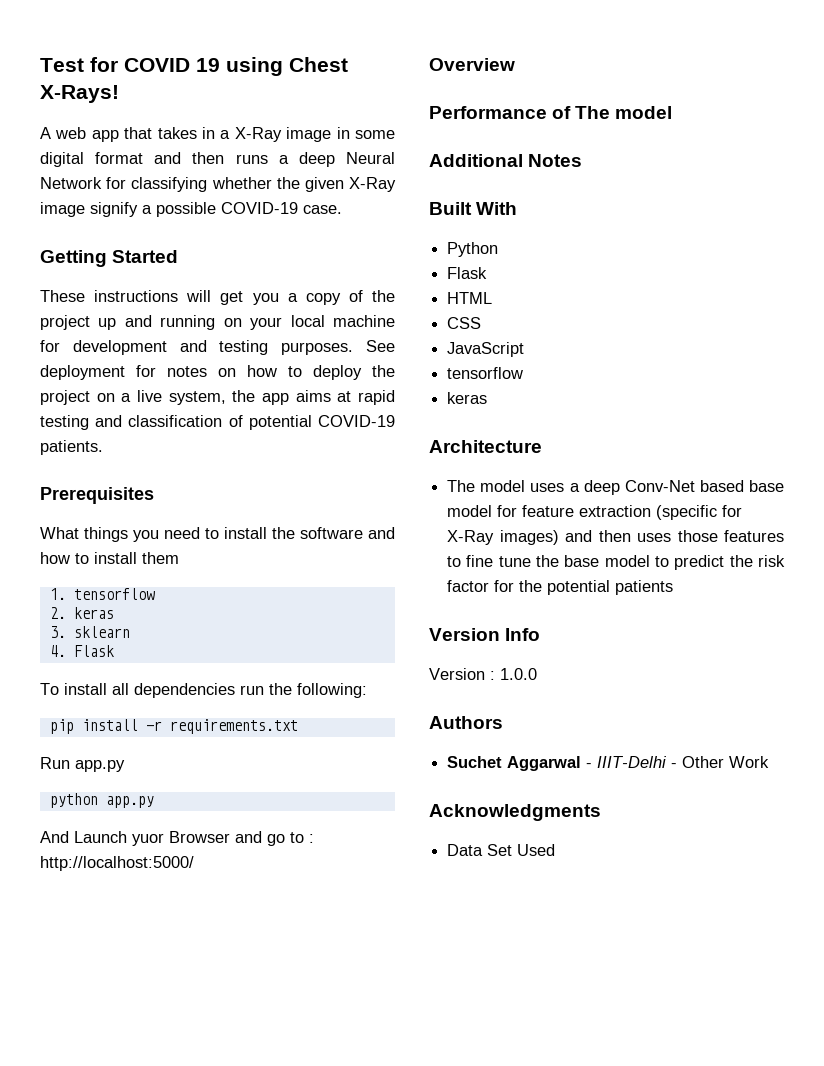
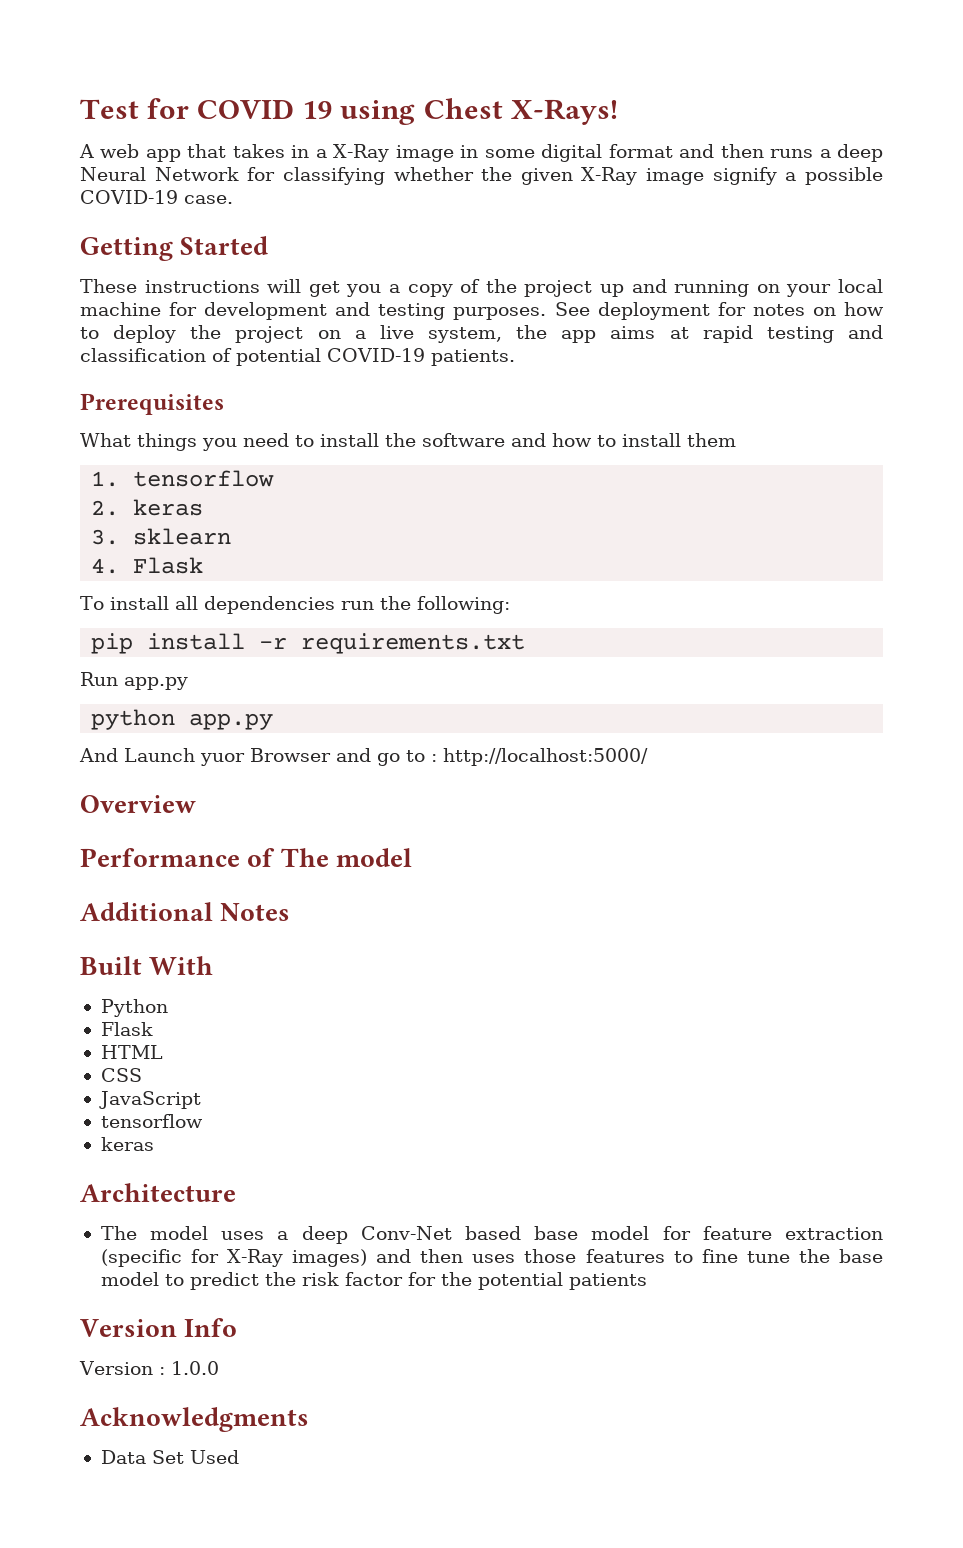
- Authors
- Suchet Aggarwal - IIIT-Delhi - Other Work

